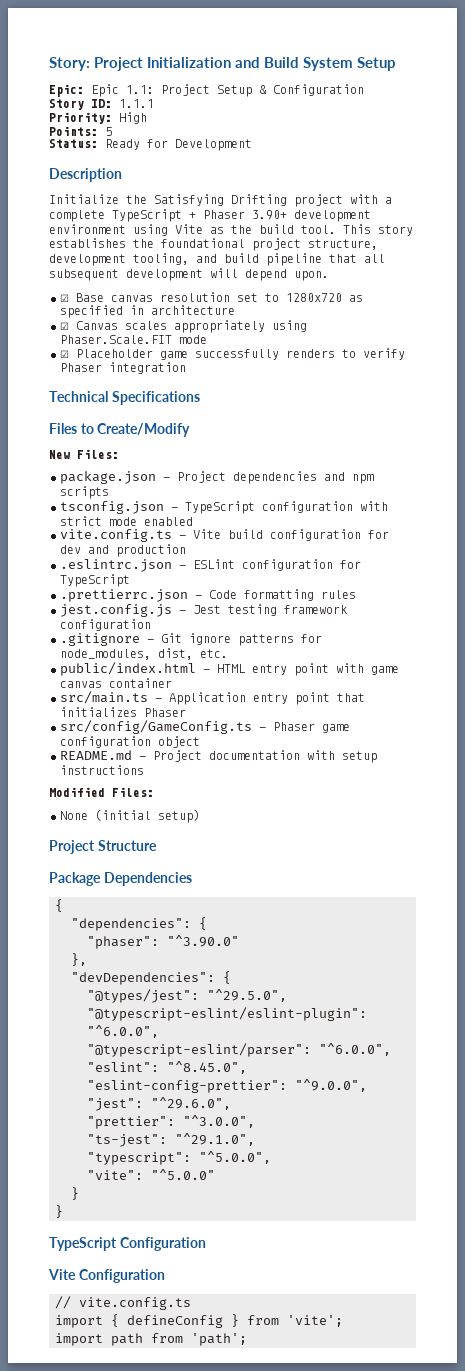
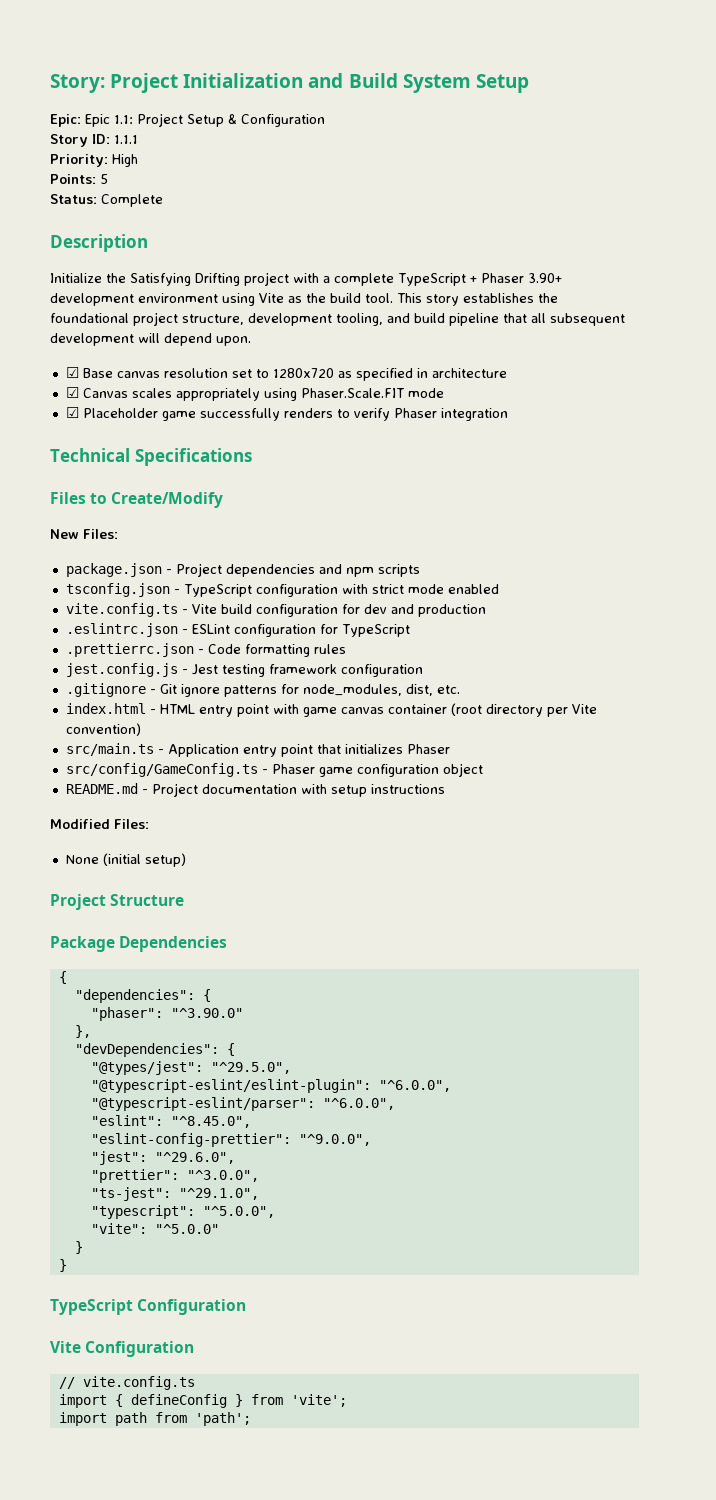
- Status: Ready for Development
+ Status: Complete
- public/index.html - HTML entry point with game canvas container
+ index.html - HTML entry point with game canvas container (root directory per Vite convention)

